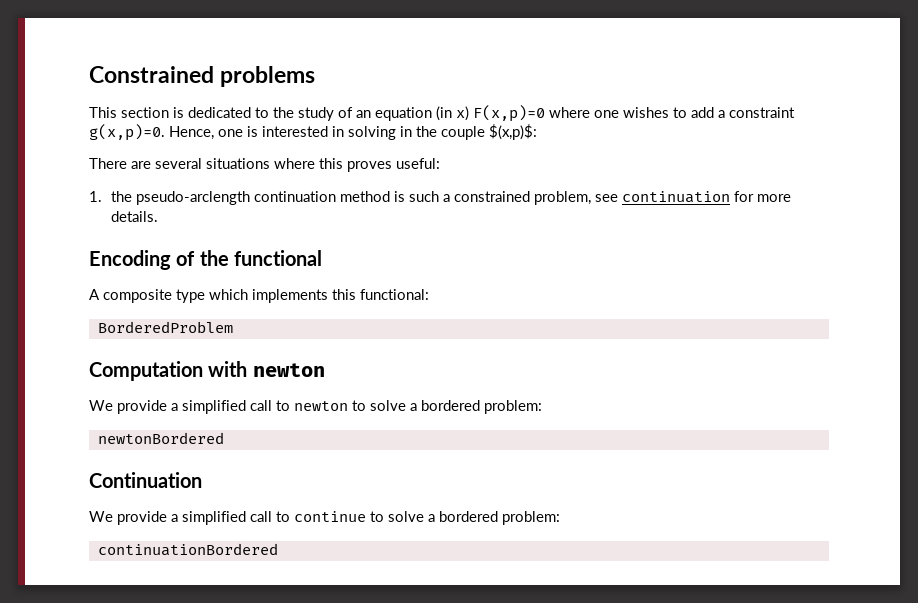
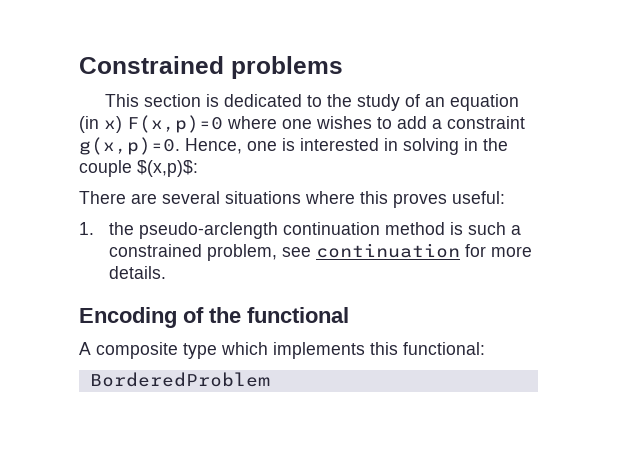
- Computation with newton
- We provide a simplified call to newton to solve a bordered problem:
- newtonBordered
- Continuation
- We provide a simplified call to continue to solve a bordered problem:
- continuationBordered

